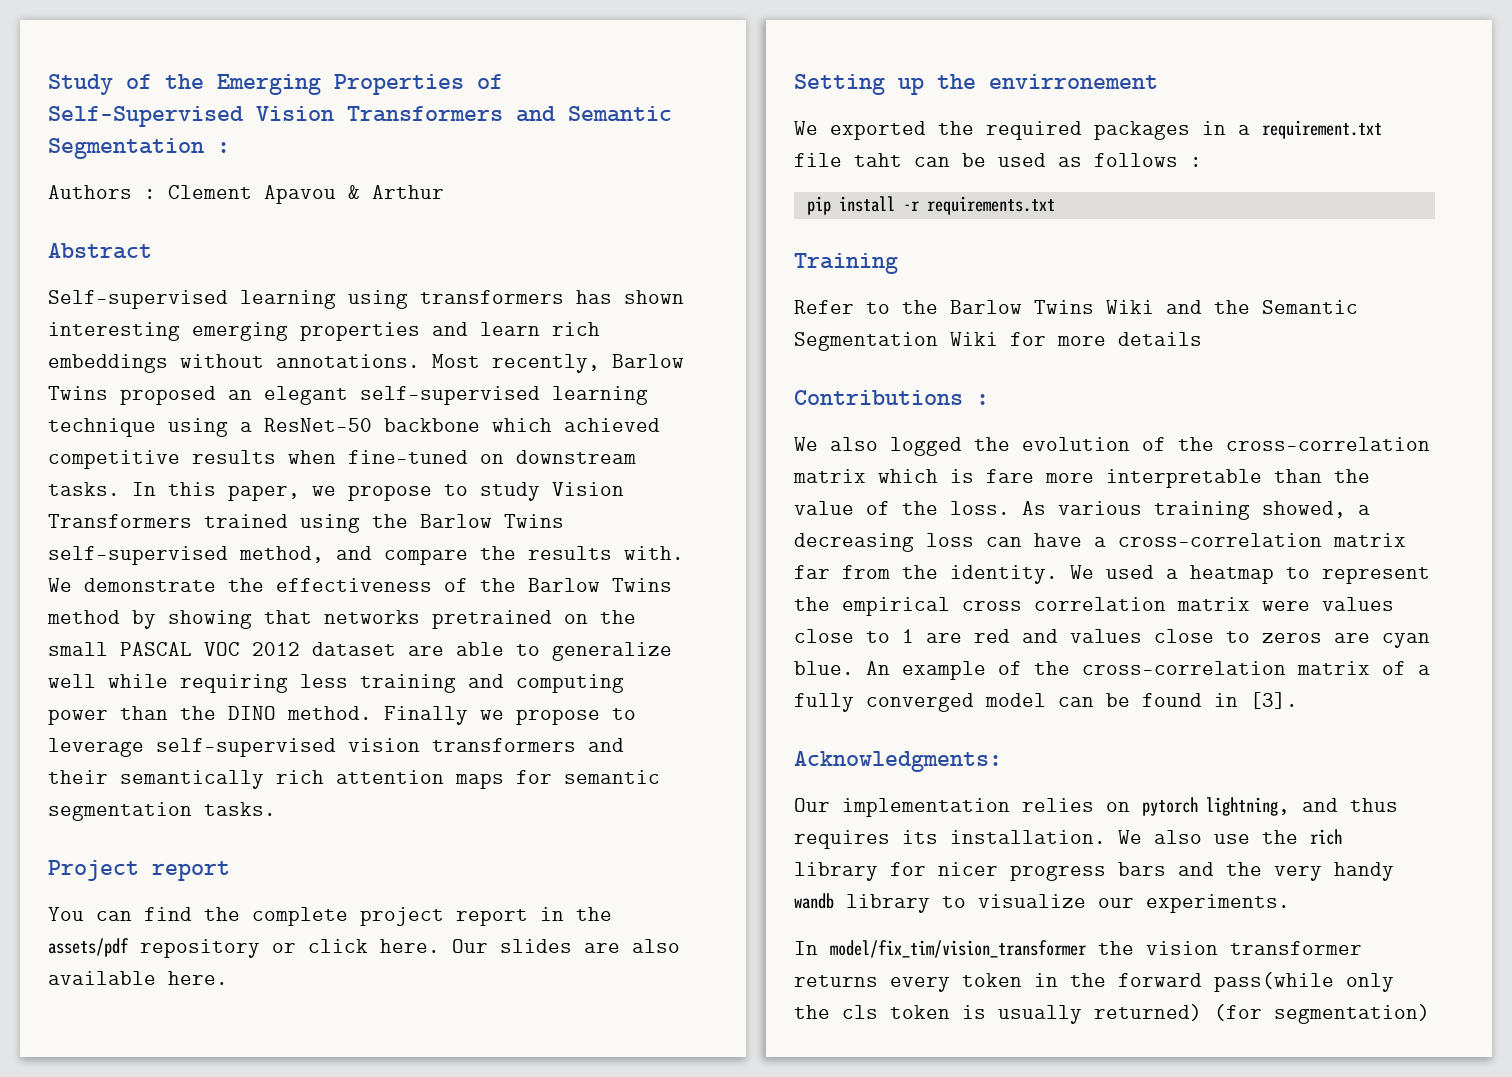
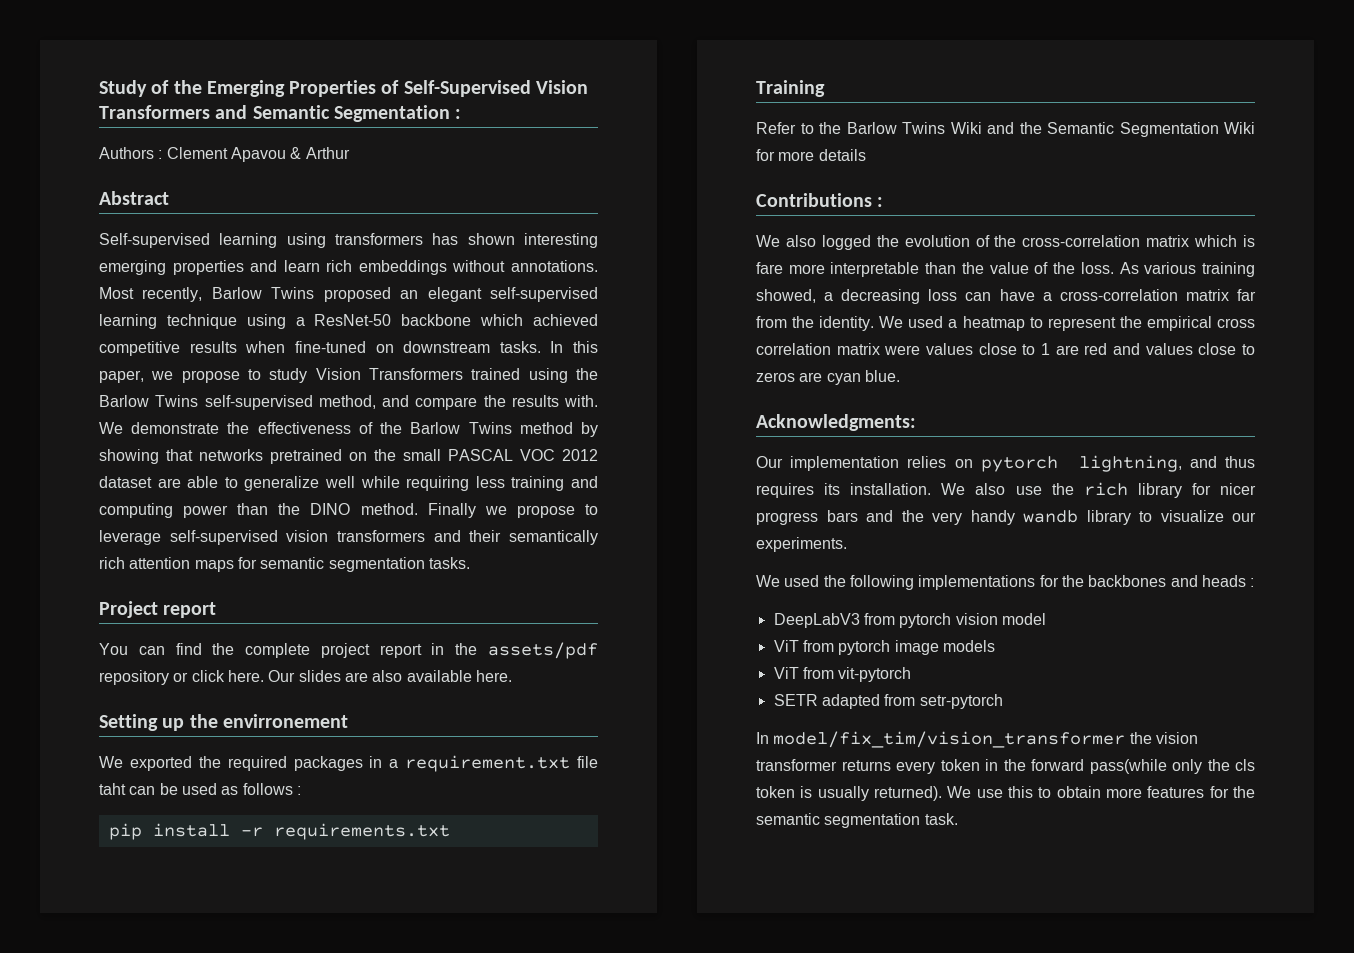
- An example of the cross-correlation matrix of a fully converged model can be found in [3].
+ We used the following implementations for the backbones and heads :
+ DeepLabV3 from pytorch vision model
+ ViT from pytorch image models
+ ViT from vit-pytorch
+ SETR adapted from setr-pytorch
- In model/fix_tim/vision_transformer the vision transformer returns every token in the forward pass(while only the cls token is usually returned) (for segmentation)
+ In model/fix_tim/vision_transformer the vision transformer returns every token in the forward pass(while only the cls token is usually returned). We use this to obtain more features for the semantic segmentation task.

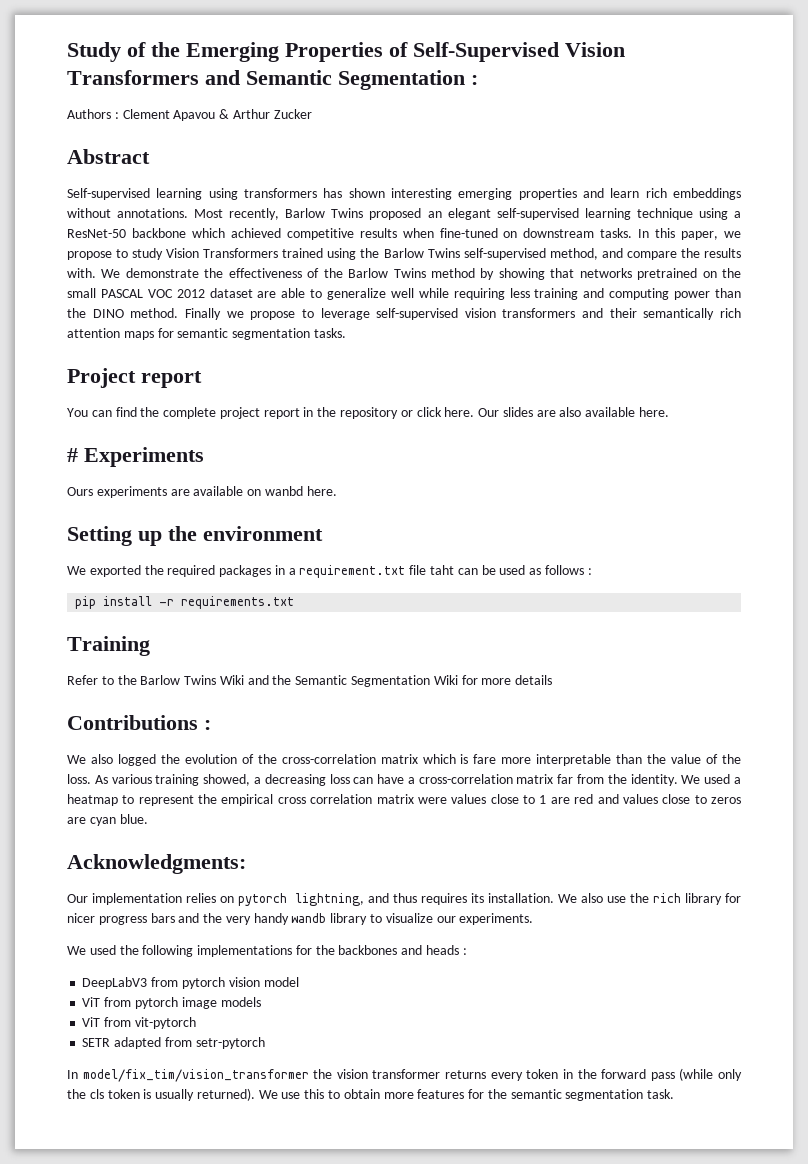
- Authors : Clement Apavou & Arthur
+ Authors : Clement Apavou & Arthur Zucker
- You can find the complete project report in the assets/pdf repository or click here.
+ You can find the complete project report in the repository or click here.
+ # Experiments
+ Ours experiments are available on wanbd here.
- Setting up the envirronement
+ Setting up the environment
- In model/fix_tim/vision_transformer the vision transformer returns every token in the forward pass(while only the cls token is usually returned).
+ In model/fix_tim/vision_transformer the vision transformer returns every token in the forward pass (while only the cls token is usually returned).

